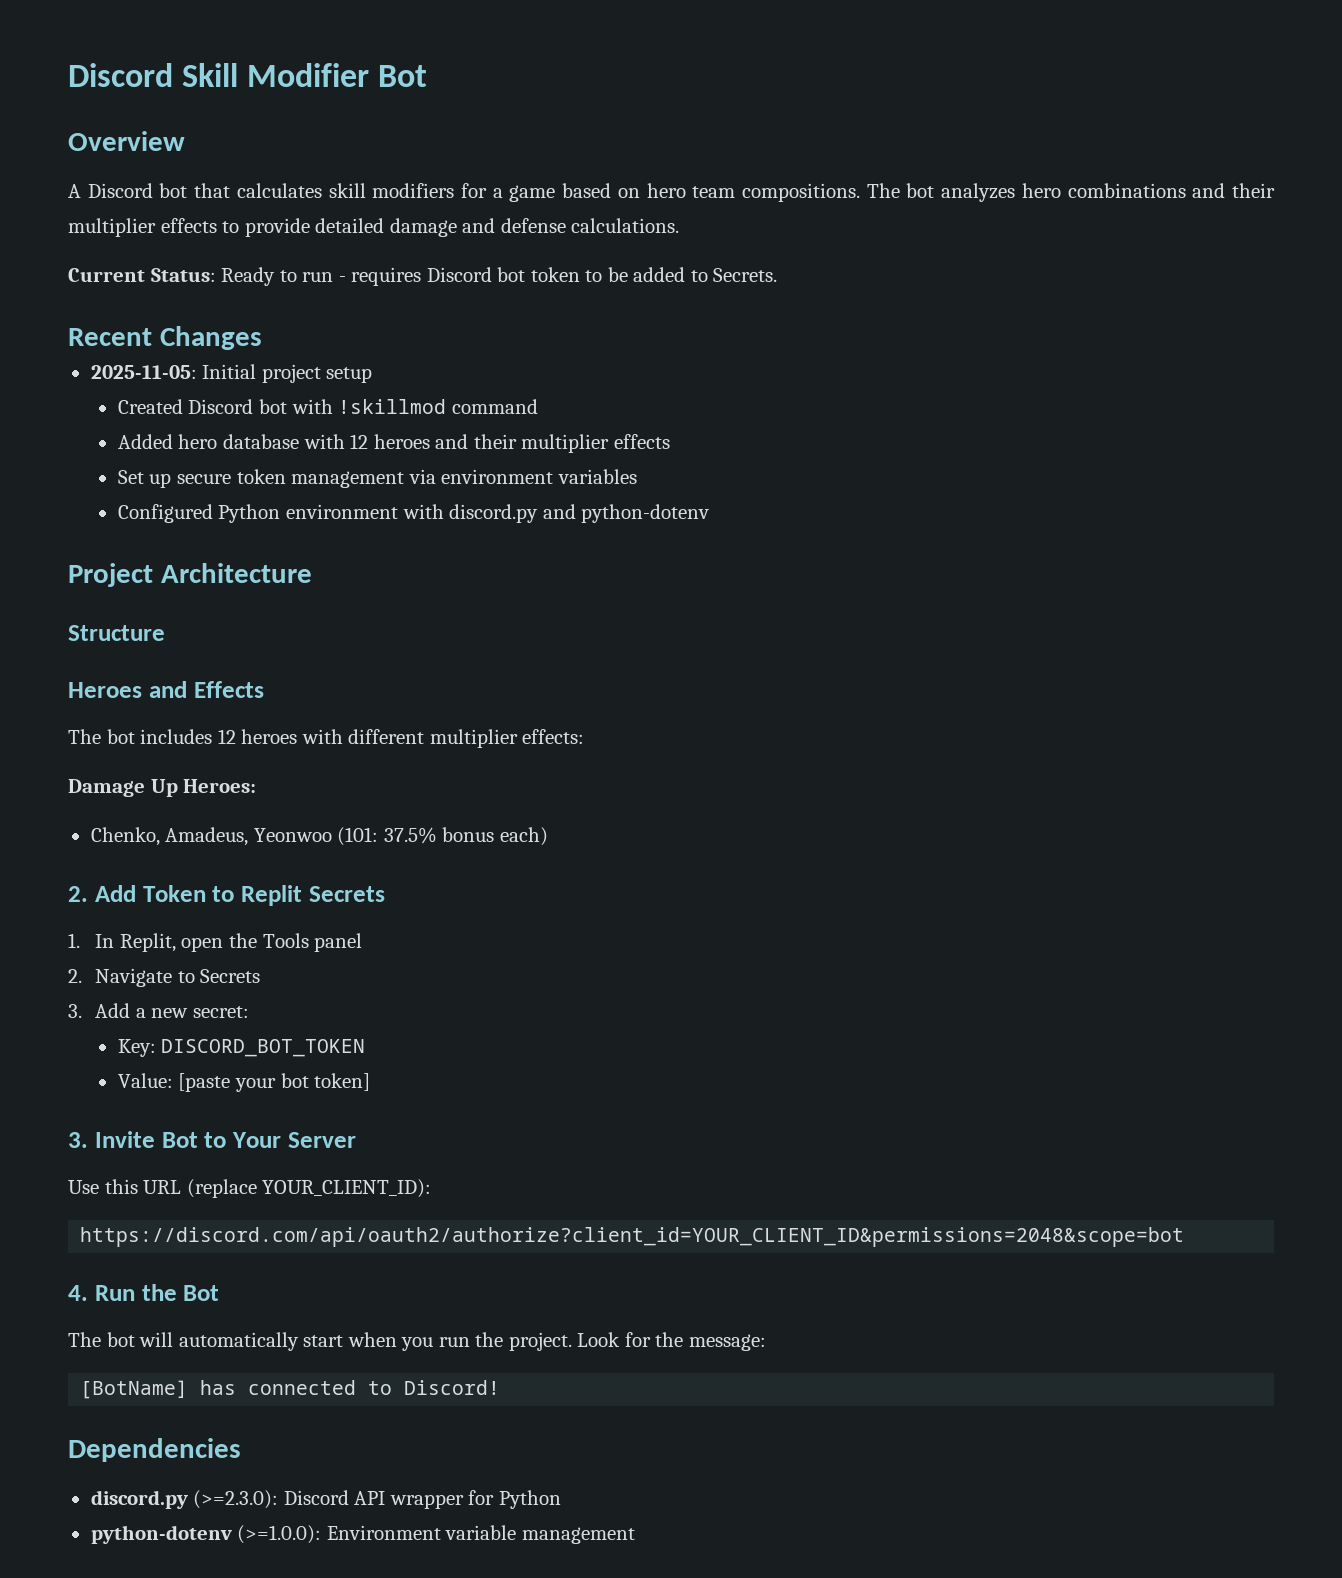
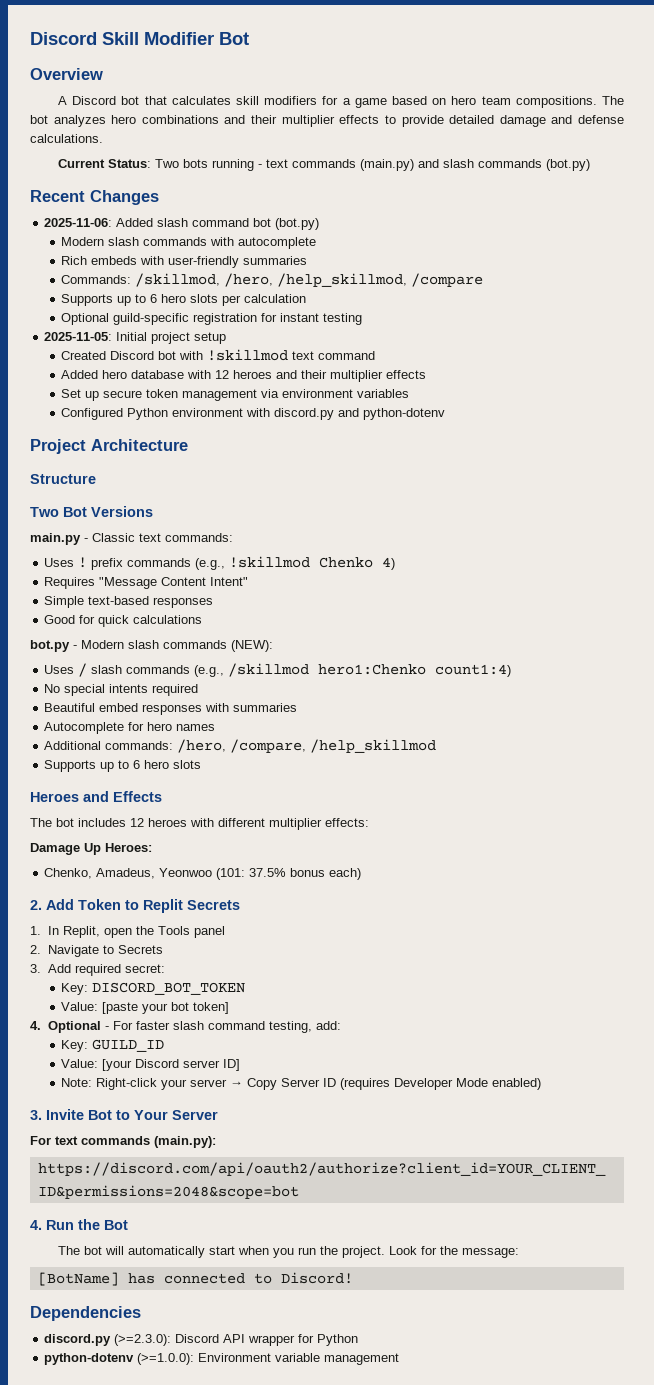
- Current Status: Ready to run - requires Discord bot token to be added to Secrets.
+ Current Status: Two bots running - text commands (main.py) and slash commands (bot.py)
  Recent Changes
+ 2025-11-06: Added slash command bot (bot.py)
+ Modern slash commands with autocomplete
+ Rich embeds with user-friendly summaries
+ Commands: /skillmod, /hero, /help_skillmod, /compare
+ Supports up to 6 hero slots per calculation
+ Optional guild-specific registration for instant testing
- Created Discord bot with !skillmod command
+ Created Discord bot with !skillmod text command
+ Two Bot Versions
+ main.py - Classic text commands:
+ Uses ! prefix commands (e.g., !skillmod Chenko 4)
+ Requires "Message Content Intent"
+ Simple text-based responses
+ Good for quick calculations
+ bot.py - Modern slash commands (NEW):
+ Uses / slash commands (e.g., /skillmod hero1:Chenko count1:4)
+ No special intents required
+ Beautiful embed responses with summaries
+ Autocomplete for hero names
+ Additional commands: /hero, /compare, /help_skillmod
+ Supports up to 6 hero slots
- 3. Add a new secret:
+ 3. Add required secret:
+ 4. Optional - For faster slash command testing, add:
+ Key: GUILD_ID
+ Value: [your Discord server ID]
+ Note: Right-click your server → Copy Server ID (requires Developer Mode enabled)
- Use this URL (replace YOUR_CLIENT_ID):
+ For text commands (main.py):

